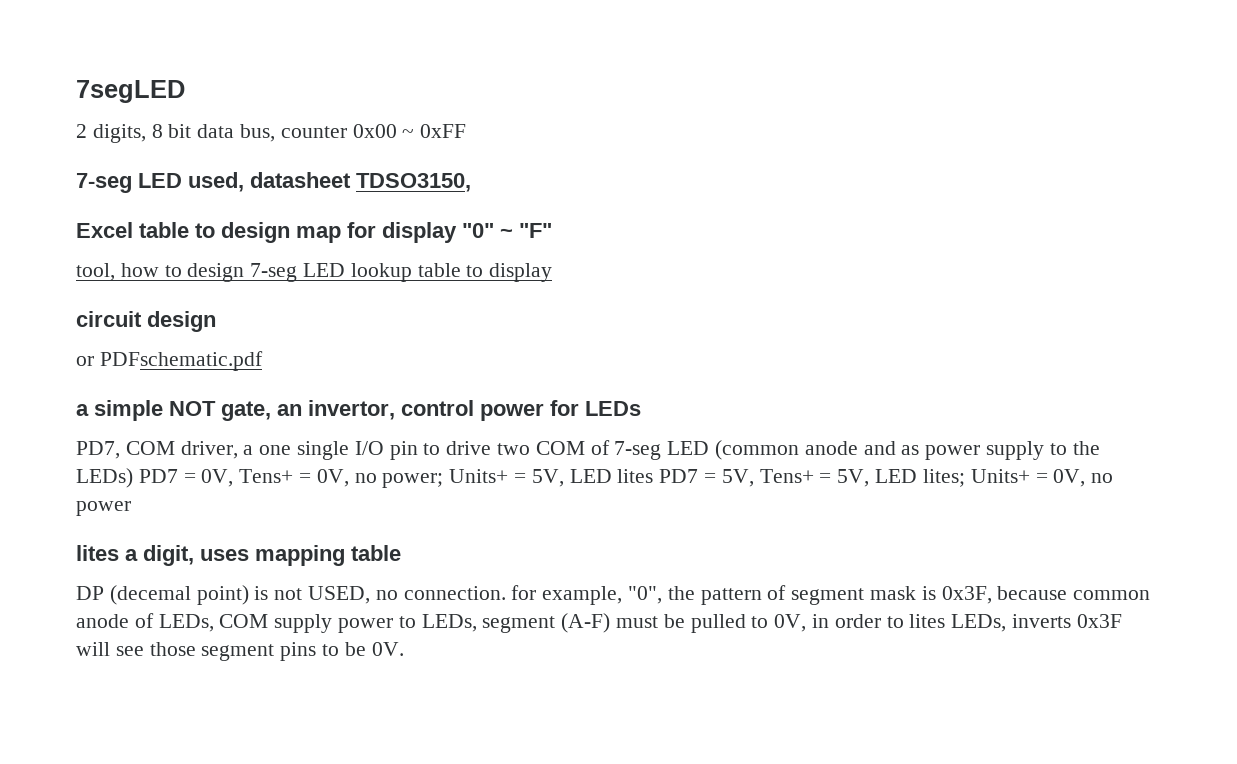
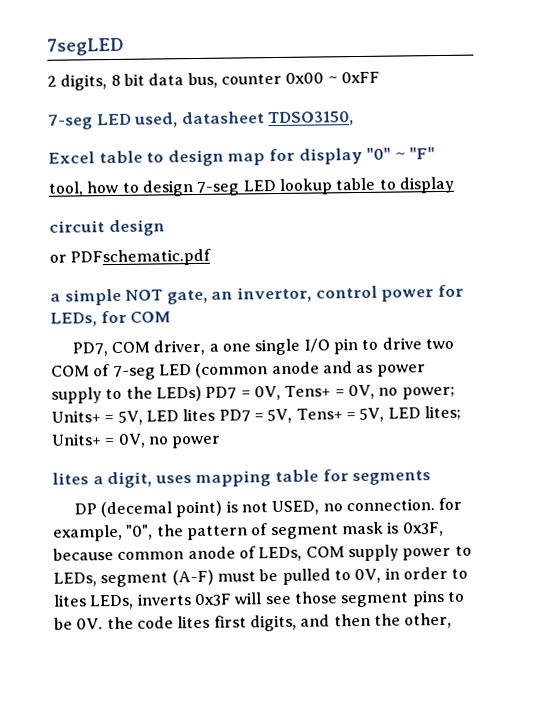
- a simple NOT gate, an invertor, control power for LEDs
+ a simple NOT gate, an invertor, control power for LEDs, for COM
- lites a digit, uses mapping table
+ lites a digit, uses mapping table for segments
- DP (decemal point) is not USED, no connection. for example, "0", the pattern of segment mask is 0x3F, because common anode of LEDs, COM supply power to LEDs, segment (A-F) must be pulled to 0V, in order to lites LEDs, inverts 0x3F will see those segment pins to be 0V.
+ DP (decemal point) is not USED, no connection. for example, "0", the pattern of segment mask is 0x3F, because common anode of LEDs, COM supply power to LEDs, segment (A-F) must be pulled to 0V, in order to lites LEDs, inverts 0x3F will see those segment pins to be 0V. the code lites first digits, and then the other,

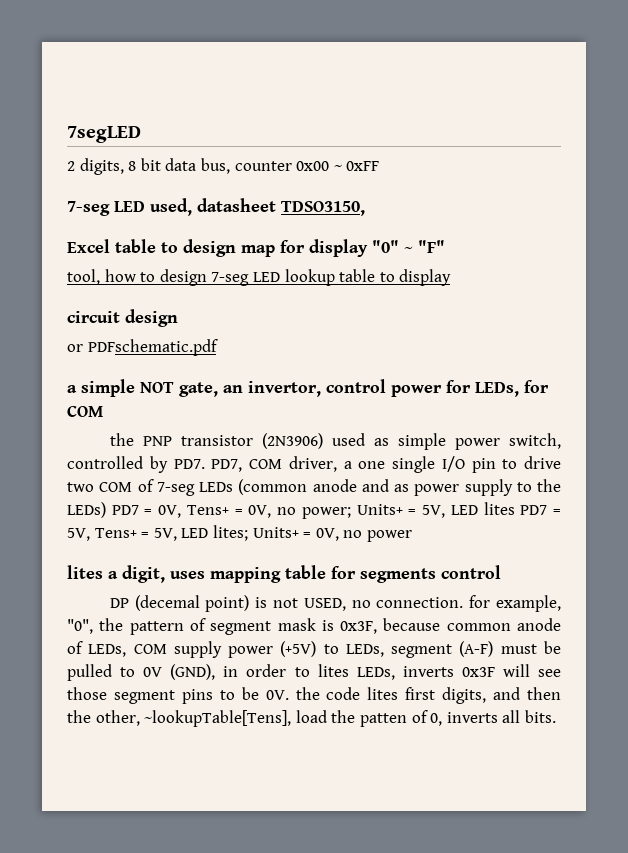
- PD7, COM driver, a one single I/O pin to drive two COM of 7-seg LED (common anode and as power supply to the LEDs) PD7 = 0V, Tens+ = 0V, no power; Units+ = 5V, LED lites PD7 = 5V, Tens+ = 5V, LED lites; Units+ = 0V, no power
+ the PNP transistor (2N3906) used as simple power switch, controlled by PD7. PD7, COM driver, a one single I/O pin to drive two COM of 7-seg LEDs (common anode and as power supply to the LEDs) PD7 = 0V, Tens+ = 0V, no power; Units+ = 5V, LED lites PD7 = 5V, Tens+ = 5V, LED lites; Units+ = 0V, no power
- lites a digit, uses mapping table for segments
+ lites a digit, uses mapping table for segments control
- DP (decemal point) is not USED, no connection. for example, "0", the pattern of segment mask is 0x3F, because common anode of LEDs, COM supply power to LEDs, segment (A-F) must be pulled to 0V, in order to lites LEDs, inverts 0x3F will see those segment pins to be 0V. the code lites first digits, and then the other,
+ DP (decemal point) is not USED, no connection. for example, "0", the pattern of segment mask is 0x3F, because common anode of LEDs, COM supply power (+5V) to LEDs, segment (A-F) must be pulled to 0V (GND), in order to lites LEDs, inverts 0x3F will see those segment pins to be 0V. the code lites first digits, and then the other, ~lookupTable[Tens], load the patten of 0, inverts all bits.

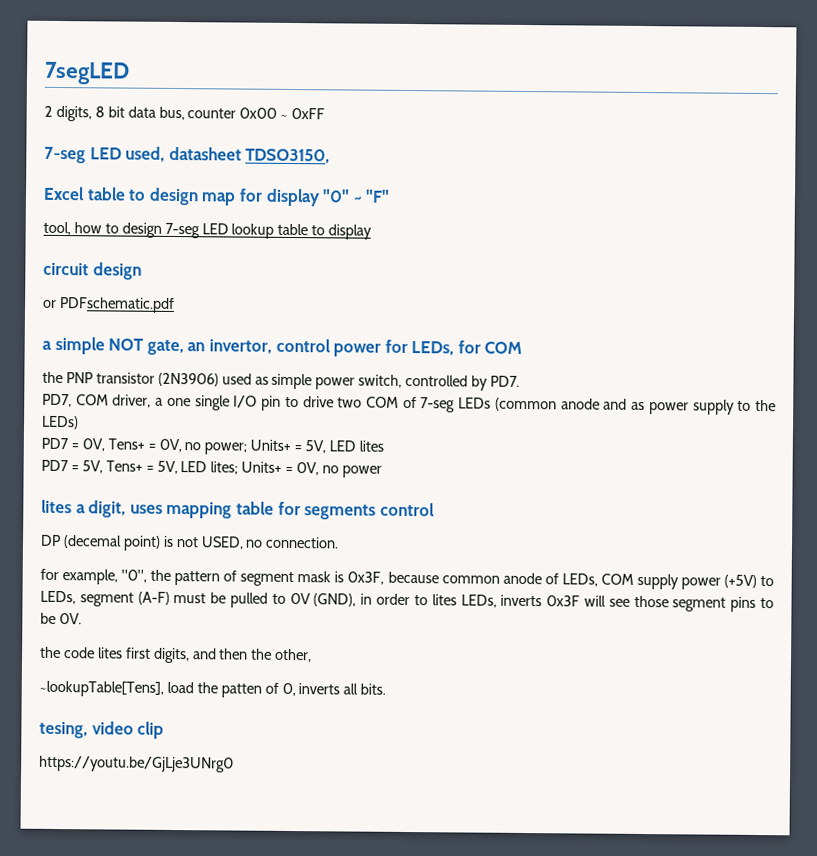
- the PNP transistor (2N3906) used as simple power switch, controlled by PD7. PD7, COM driver, a one single I/O pin to drive two COM of 7-seg LEDs (common anode and as power supply to the LEDs) PD7 = 0V, Tens+ = 0V, no power;
+ the PNP transistor (2N3906) used as simple power switch, controlled by PD7.
+ PD7, COM driver, a one single I/O pin to drive two COM of 7-seg LEDs (common anode and as power supply to the LEDs)
+ PD7 = 0V, Tens+ = 0V, no power;
- Units+ = 5V, LED lites PD7 = 5V, Tens+ = 5V, LED lites;
+ Units+ = 5V, LED lites
+ PD7 = 5V, Tens+ = 5V, LED lites;
- DP (decemal point) is not USED, no connection. for example, "0", the pattern of segment mask is 0x3F, because common anode of LEDs, COM supply power (+5V) to LEDs, segment (A-F) must be pulled to 0V (GND), in order to lites LEDs, inverts 0x3F will see those segment pins to be 0V. the code lites first digits, and then the other, ~lookupTable[Tens], load the patten of 0, inverts all bits.
+ DP (decemal point) is not USED, no connection.
+ for example, "0", the pattern of segment mask is 0x3F, because common anode of LEDs, COM supply power (+5V) to LEDs, segment (A-F) must be pulled to 0V (GND), in order to lites LEDs, inverts 0x3F will see those segment pins to be 0V.
+ the code lites first digits, and then the other,
+ ~lookupTable[Tens], load the patten of 0, inverts all bits.
+ tesing, video clip
+ https://youtu.be/GjLje3UNrg0

